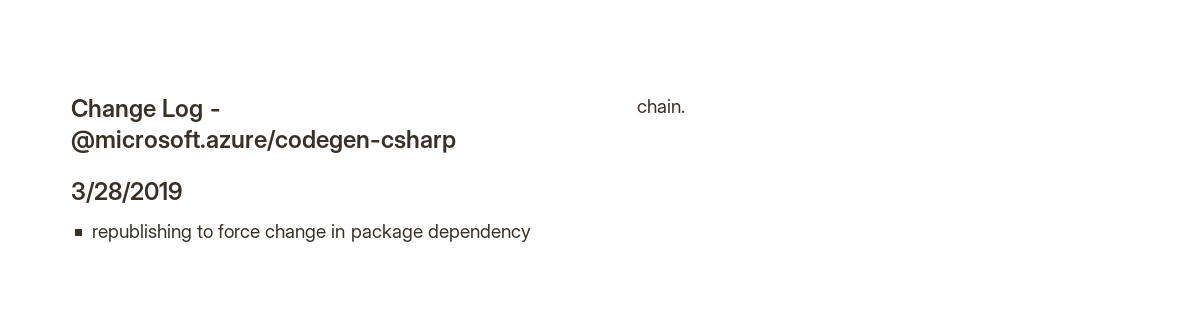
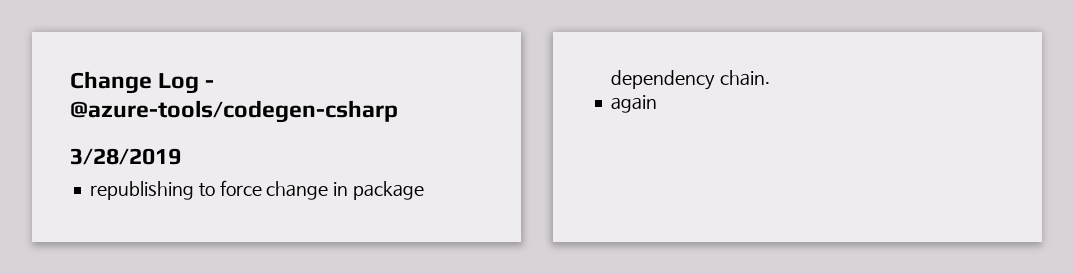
- Change Log - @microsoft.azure/codegen-csharp
+ Change Log - @azure-tools/codegen-csharp
+ again

